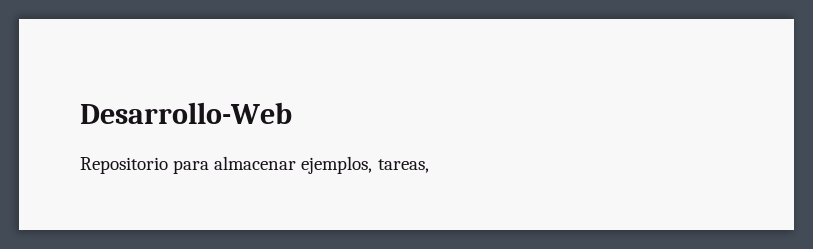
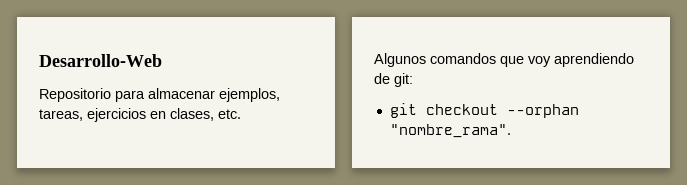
- Repositorio para almacenar ejemplos, tareas,
+ Repositorio para almacenar ejemplos, tareas, ejercicios en clases, etc.
+ Algunos comandos que voy aprendiendo de git:
+ git checkout --orphan "nombre_rama".

